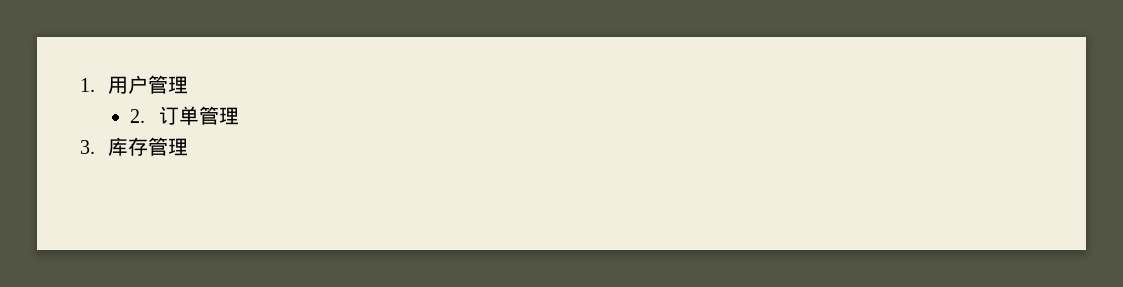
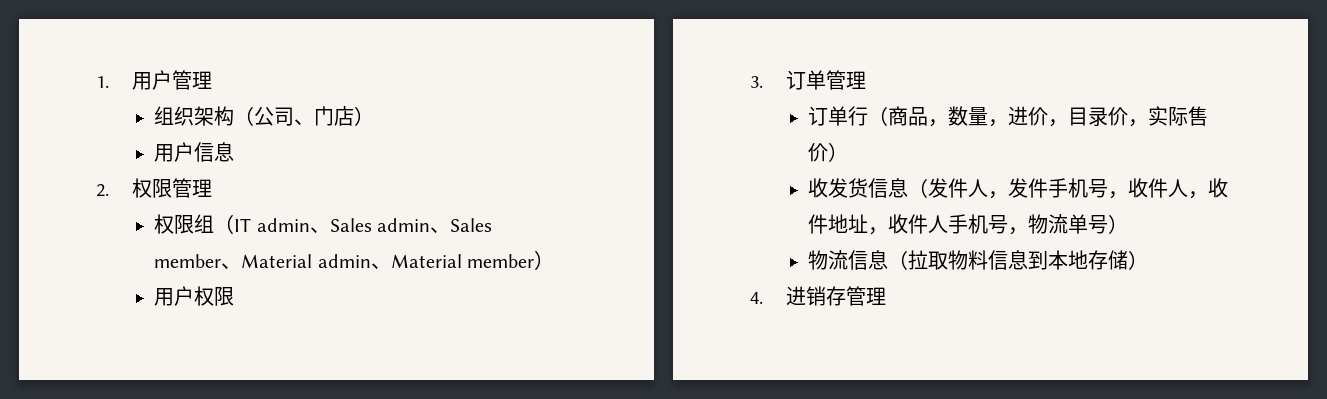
- 2.订单管理
- 3.库存管理
+ 组织架构（公司、门店）
+ 用户信息
+ 2.权限管理
+ 权限组（IT admin、Sales admin、Sales member、Material admin、Material member）
+ 用户权限
+ 3.订单管理
+ 订单行（商品，数量，进价，目录价，实际售价）
+ 收发货信息（发件人，发件手机号，收件人，收件地址，收件人手机号，物流单号）
+ 物流信息（拉取物料信息到本地存储）
+ 4.进销存管理

